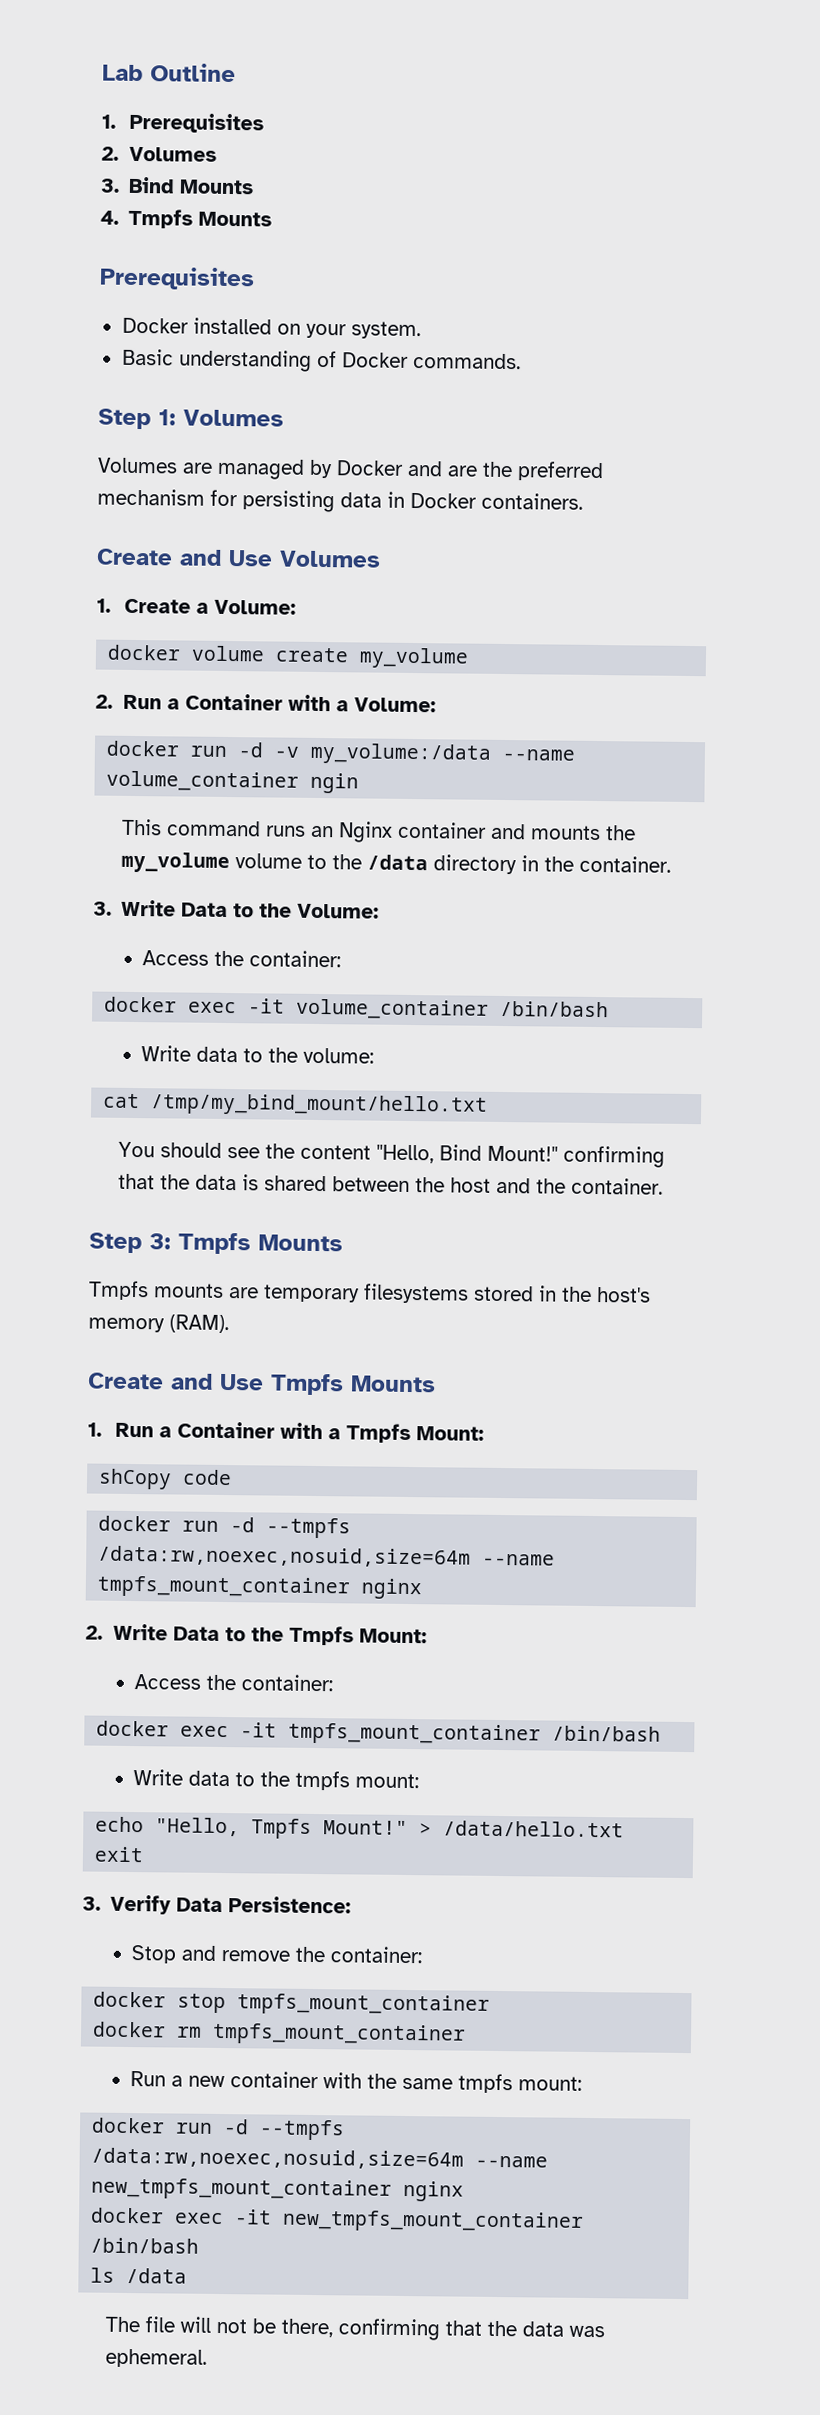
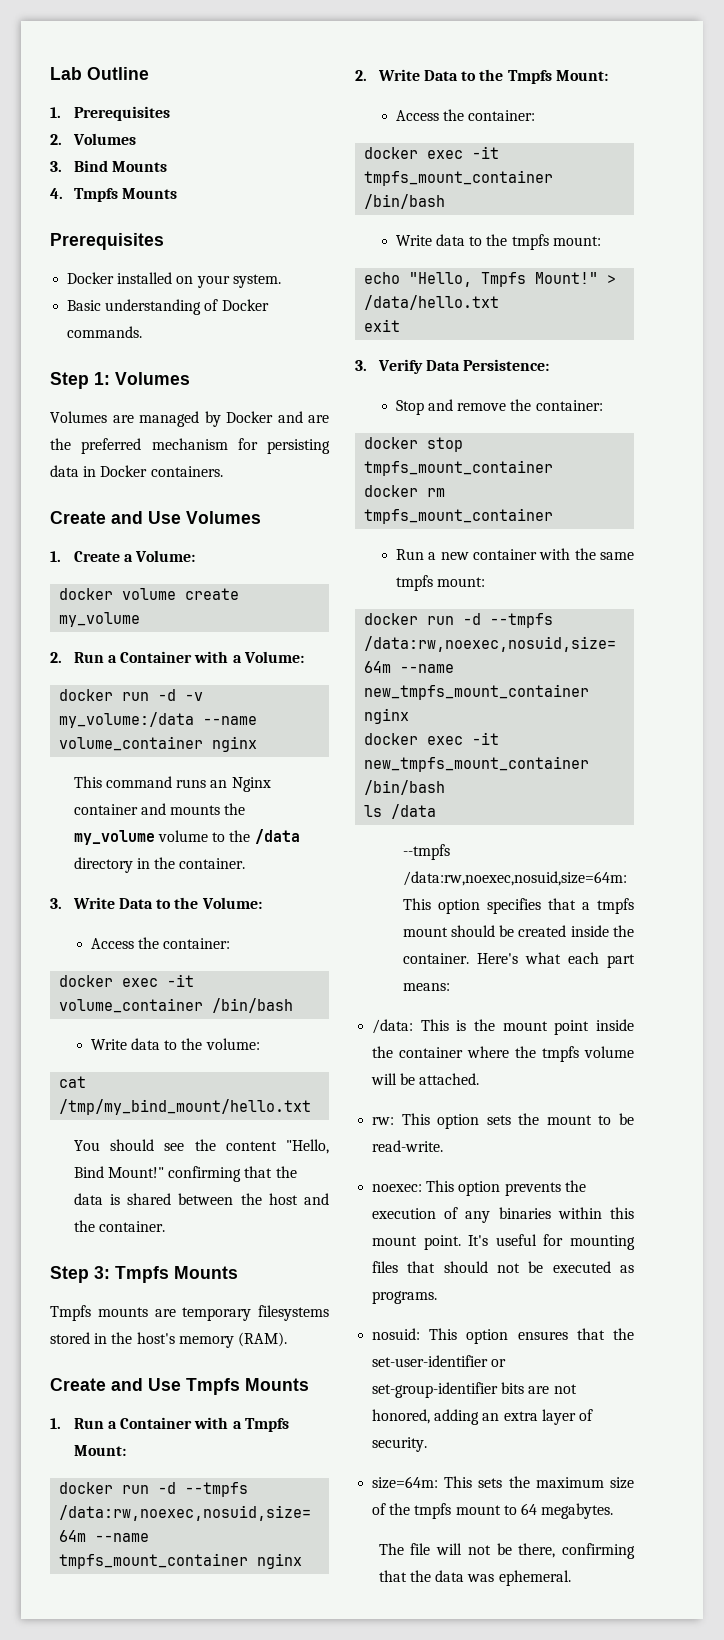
- docker run -d -v my_volume:/data --name volume_container ngin
+ docker run -d -v my_volume:/data --name volume_container nginx
- shCopy code
+ --tmpfs /data:rw,noexec,nosuid,size=64m: This option specifies that a tmpfs mount should be created inside the container. Here's what each part means:
+ /data: This is the mount point inside the container where the tmpfs volume will be attached.
+ rw: This option sets the mount to be read-write.
+ noexec: This option prevents the execution of any binaries within this mount point. It's useful for mounting files that should not be executed as programs.
+ nosuid: This option ensures that the set-user-identifier or set-group-identifier bits are not honored, adding an extra layer of security.
+ size=64m: This sets the maximum size of the tmpfs mount to 64 megabytes.

